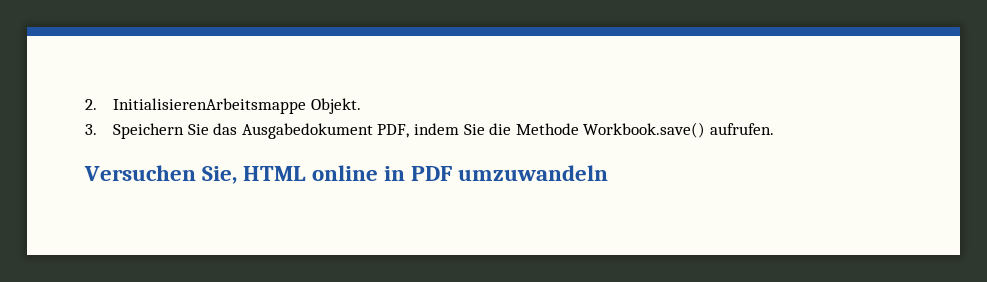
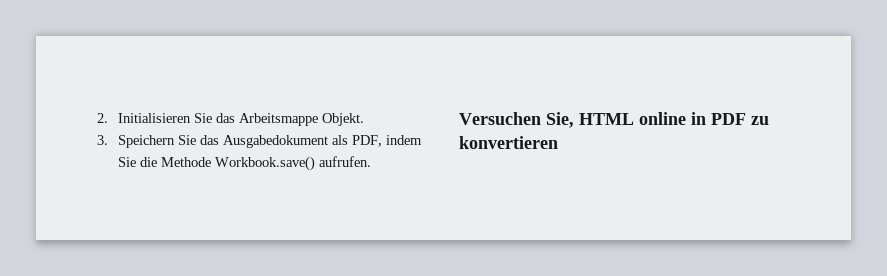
- 2. InitialisierenArbeitsmappe Objekt.
+ 2. Initialisieren Sie das Arbeitsmappe Objekt.
- 3. Speichern Sie das Ausgabedokument PDF, indem Sie die Methode Workbook.save() aufrufen.
+ 3. Speichern Sie das Ausgabedokument als PDF, indem Sie die Methode Workbook.save() aufrufen.
- Versuchen Sie, HTML online in PDF umzuwandeln
+ Versuchen Sie, HTML online in PDF zu konvertieren

